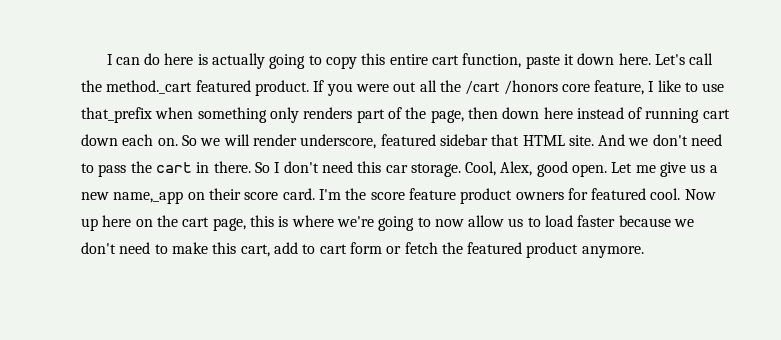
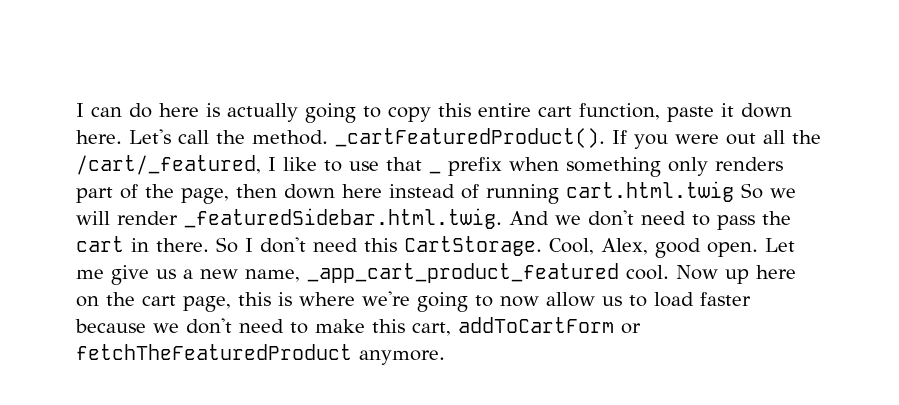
- Let's call the method._cart featured product.
+ Let's call the method. _cartFeaturedProduct().
- If you were out all the /cart /honors core feature, I like to use that_prefix when something only renders part of the page, then down here instead of running cart down each on. So we will render underscore, featured sidebar that HTML site. And we don't need to pass the cart in there.
+ If you were out all the /cart/_featured, I like to use that _ prefix when something only renders part of the page, then down here instead of running cart.html.twig So we will render _featuredSidebar.html.twig. And we don't need to pass the cart in there.
- So I don't need this car storage.
+ So I don't need this CartStorage.
- Let me give us a new name,_app on their score card. I'm the score feature product owners for featured cool.
+ Let me give us a new name, _app_cart_product_featured cool.
- Now up here on the cart page, this is where we're going to now allow us to load faster because we don't need to make this cart, add to cart form or fetch the featured product anymore.
+ Now up here on the cart page, this is where we're going to now allow us to load faster because we don't need to make this cart, addToCartForm or fetchTheFeaturedProduct anymore.

